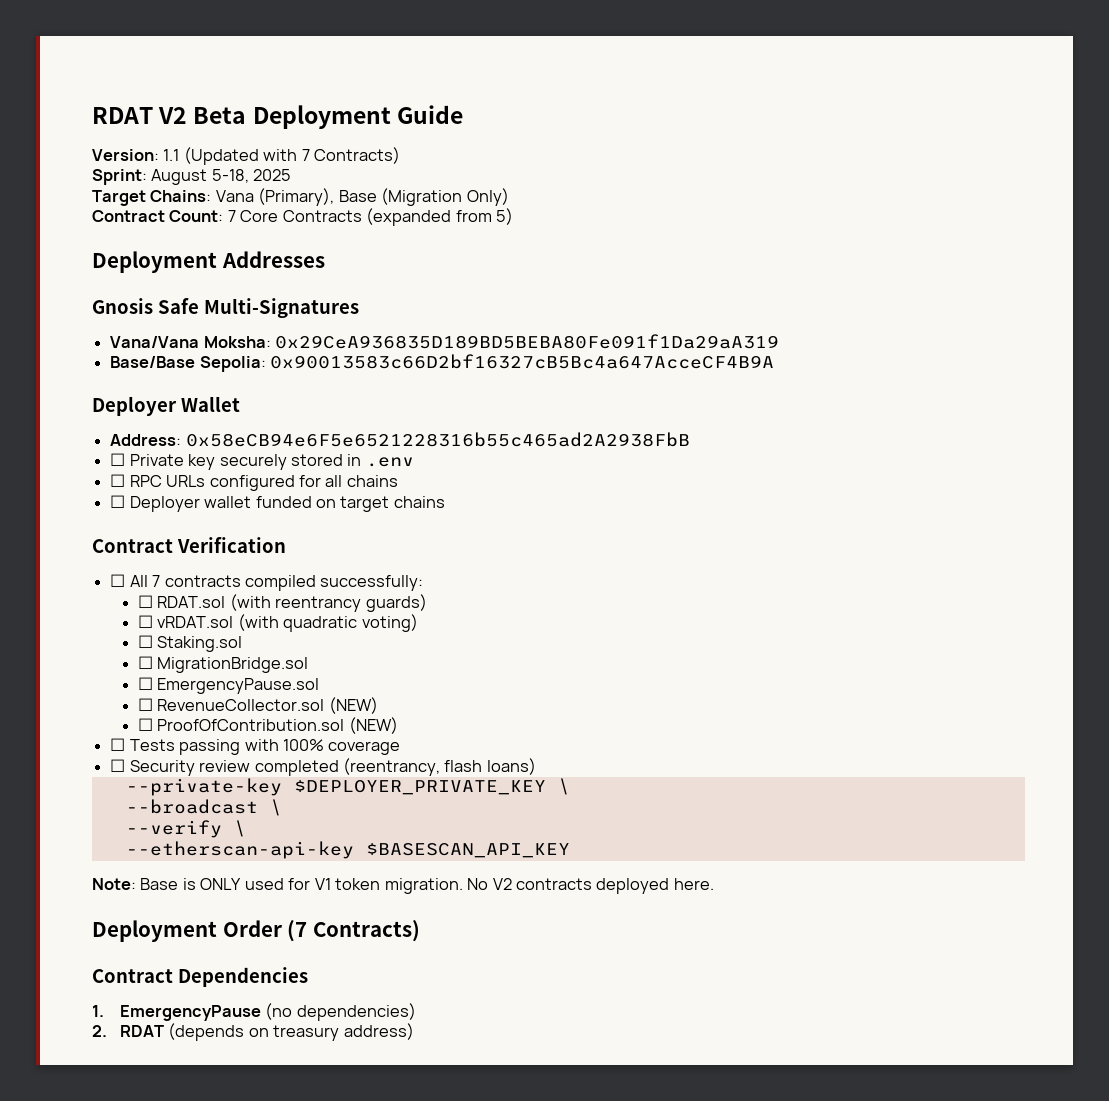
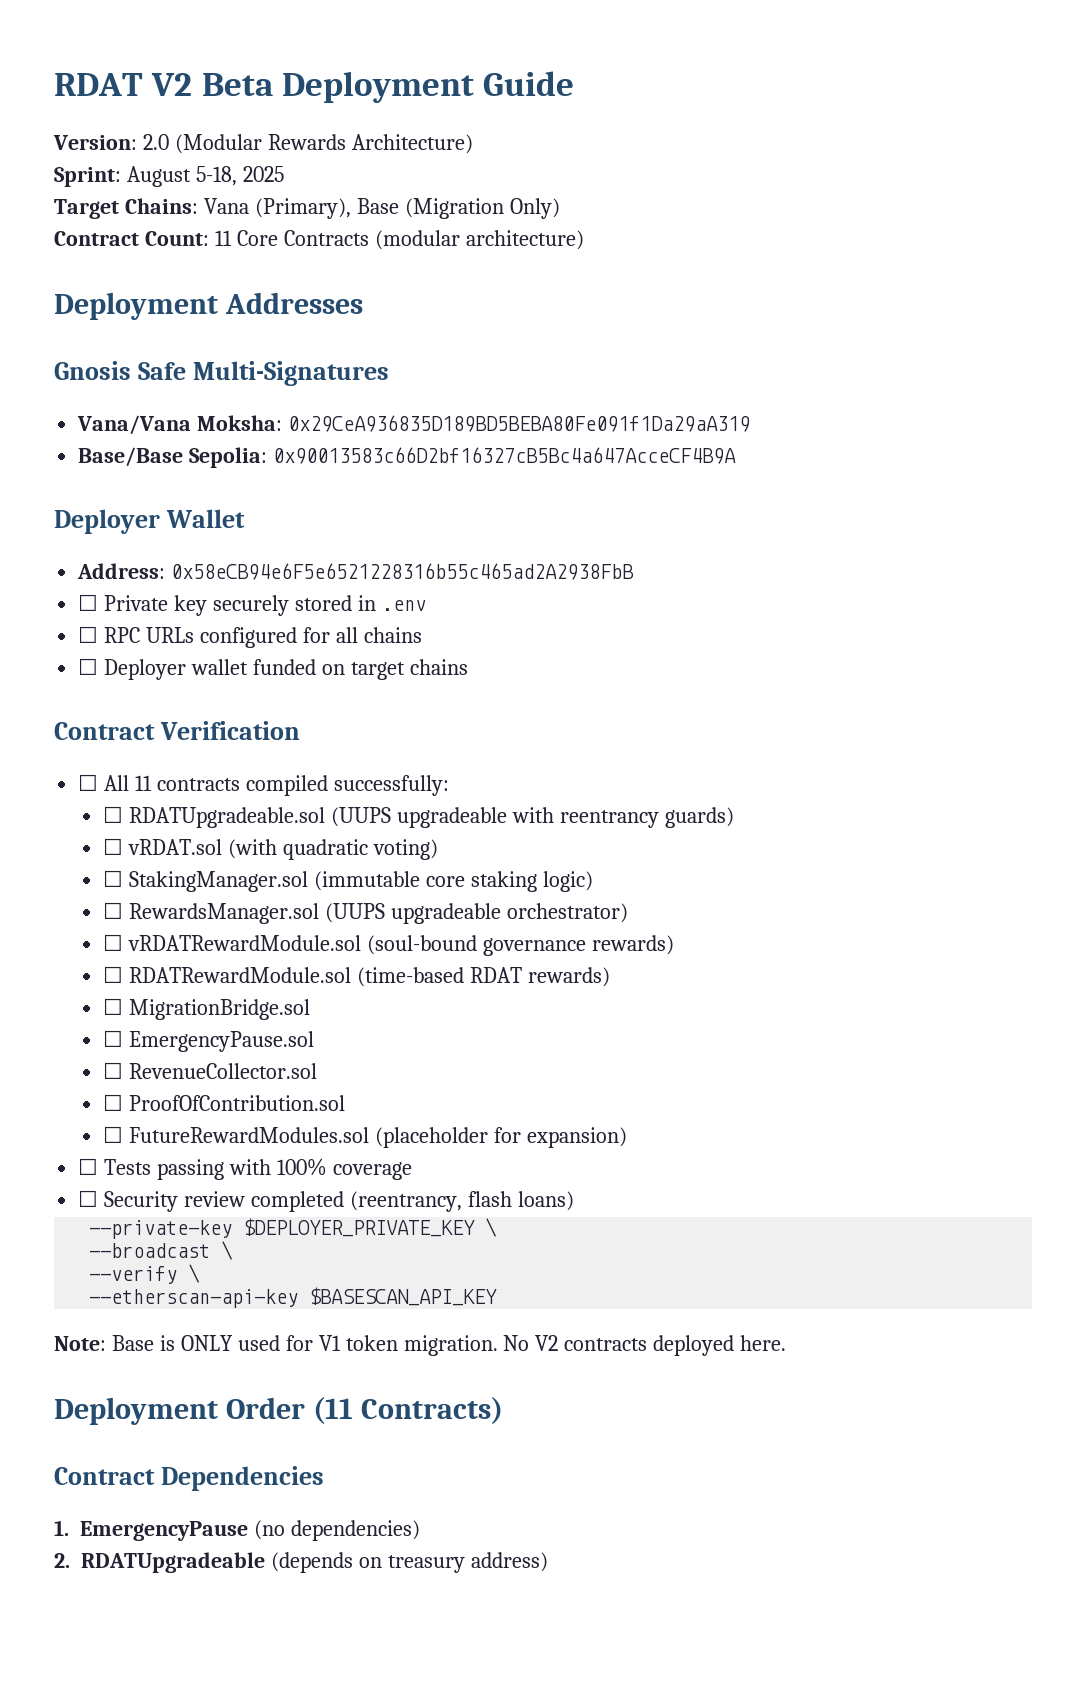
- Version: 1.1 (Updated with 7 Contracts)
+ Version: 2.0 (Modular Rewards Architecture)
- Contract Count: 7 Core Contracts (expanded from 5)
+ Contract Count: 11 Core Contracts (modular architecture)
- ☐ All 7 contracts compiled successfully:
+ ☐ All 11 contracts compiled successfully:
- ☐ RDAT.sol (with reentrancy guards)
+ ☐ RDATUpgradeable.sol (UUPS upgradeable with reentrancy guards)
- ☐ Staking.sol
+ ☐ StakingManager.sol (immutable core staking logic)
+ ☐ RewardsManager.sol (UUPS upgradeable orchestrator)
+ ☐ vRDATRewardModule.sol (soul-bound governance rewards)
+ ☐ RDATRewardModule.sol (time-based RDAT rewards)
- ☐ RevenueCollector.sol (NEW)
+ ☐ RevenueCollector.sol
- ☐ ProofOfContribution.sol (NEW)
+ ☐ ProofOfContribution.sol
+ ☐ FutureRewardModules.sol (placeholder for expansion)
- Deployment Order (7 Contracts)
+ Deployment Order (11 Contracts)
- 2. RDAT (depends on treasury address)
+ 2. RDATUpgradeable (depends on treasury address)

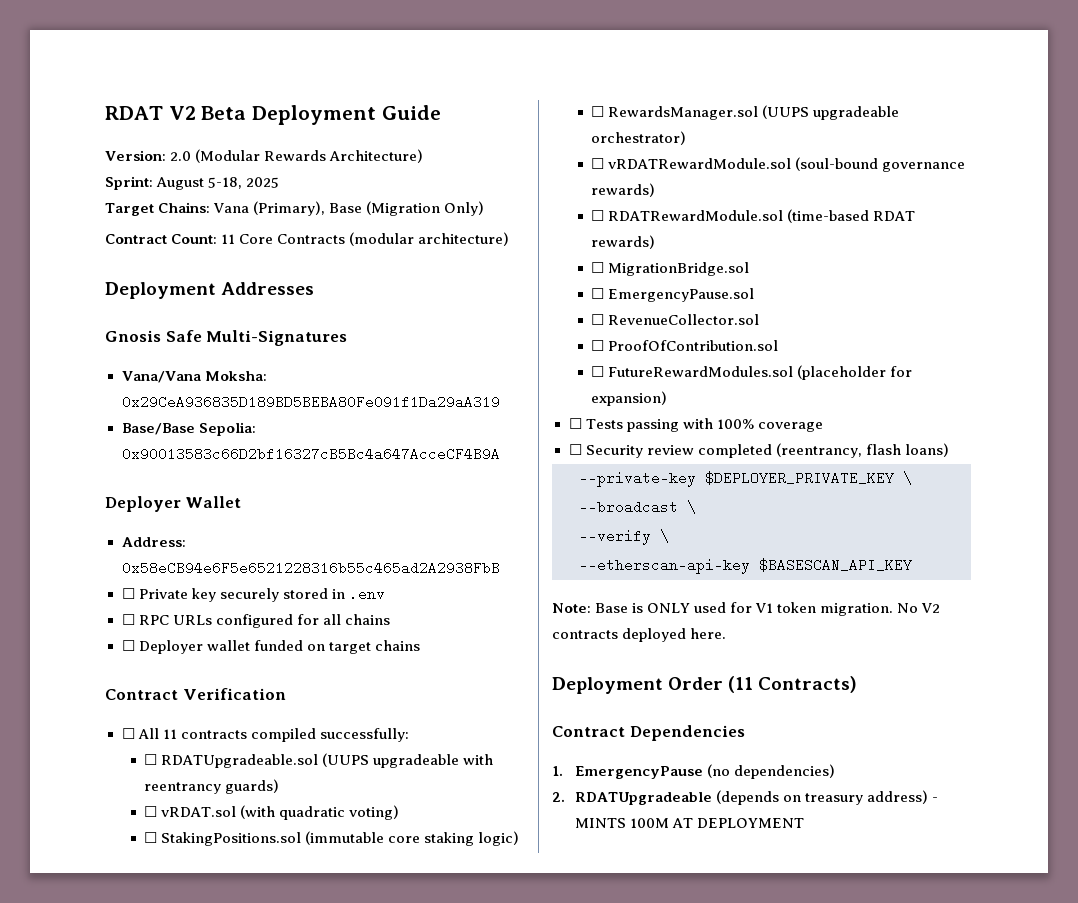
- ☐ StakingManager.sol (immutable core staking logic)
+ ☐ StakingPositions.sol (immutable core staking logic)
- 2. RDATUpgradeable (depends on treasury address)
+ 2. RDATUpgradeable (depends on treasury address) - MINTS 100M AT DEPLOYMENT

